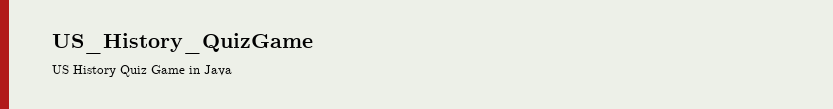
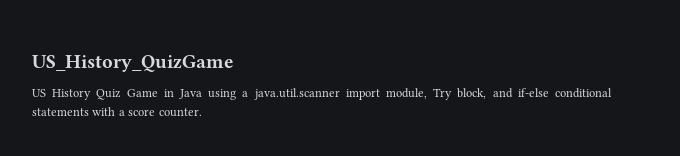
- US History Quiz Game in Java
+ US History Quiz Game in Java using a java.util.scanner import module, Try block, and if-else conditional statements with a score counter.

